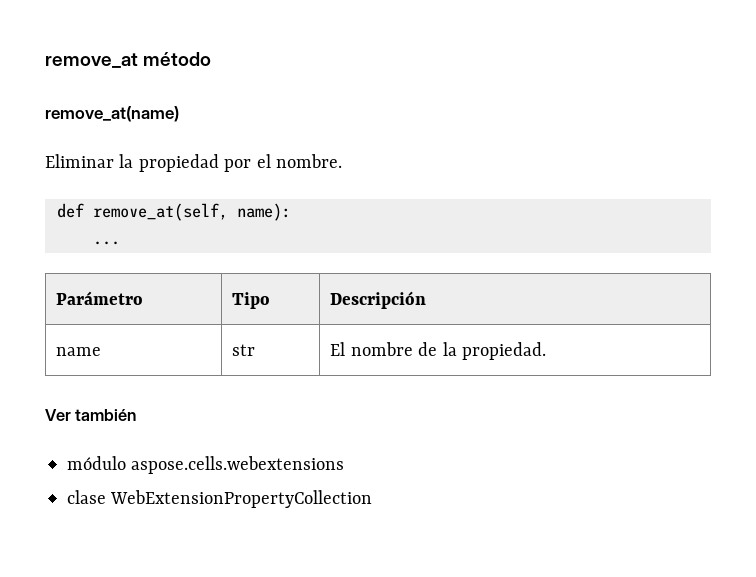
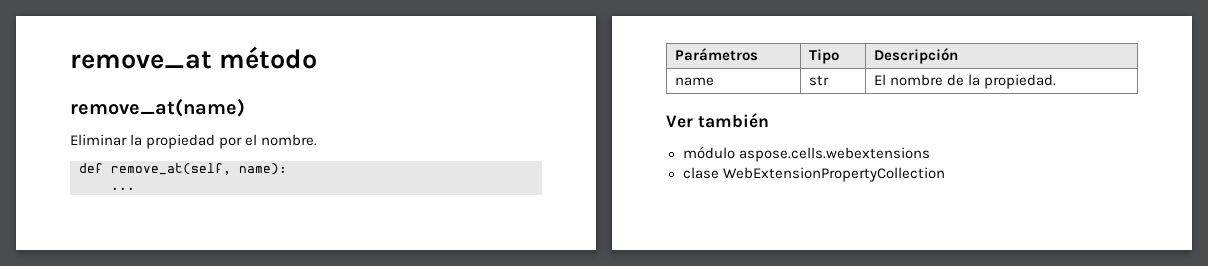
- Parámetro | Tipo | Descripción
+ Parámetros | Tipo | Descripción

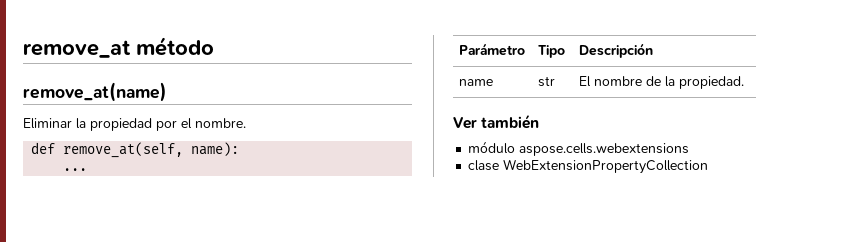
- Parámetros | Tipo | Descripción
+ Parámetro | Tipo | Descripción

